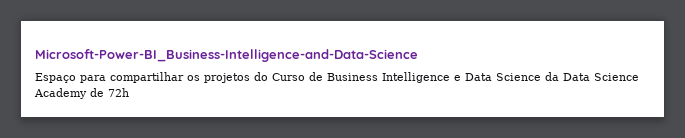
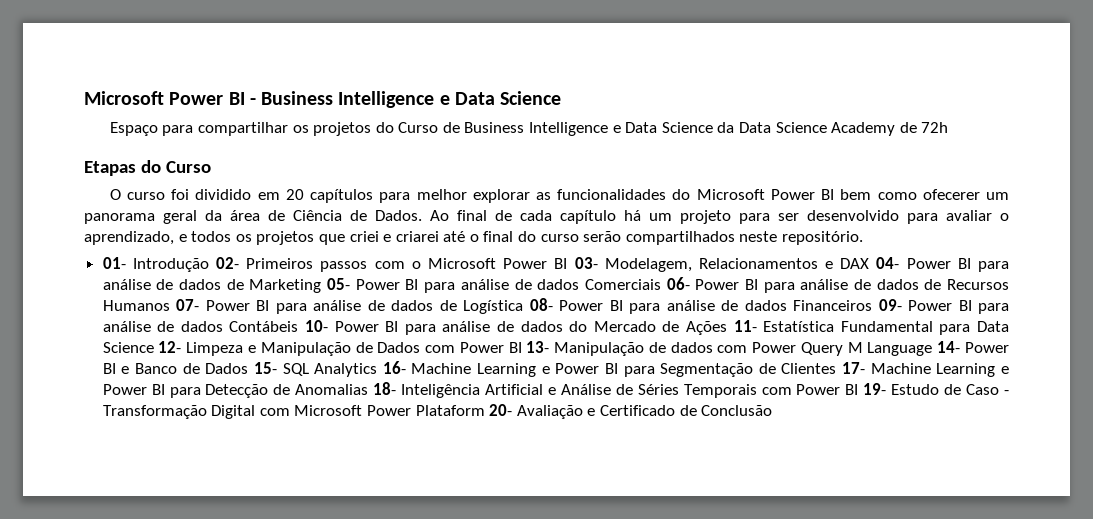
- Microsoft-Power-BI_Business-Intelligence-and-Data-Science
+ Microsoft Power BI - Business Intelligence e Data Science
+ Etapas do Curso
+ O curso foi dividido em 20 capítulos para melhor explorar as funcionalidades do Microsoft Power BI bem como ofecerer um panorama geral da área de Ciência de Dados. Ao final de cada capítulo há um projeto para ser desenvolvido para avaliar o aprendizado, e todos os projetos que criei e criarei até o final do curso serão compartilhados neste repositório.
+ 01- Introdução 02- Primeiros passos com o Microsoft Power BI 03- Modelagem, Relacionamentos e DAX 04- Power BI para análise de dados de Marketing 05- Power BI para análise de dados Comerciais 06- Power BI para análise de dados de Recursos Humanos 07- Power BI para análise de dados de Logística 08- Power BI para análise de dados Financeiros 09- Power BI para análise de dados Contábeis 10- Power BI para análise de dados do Mercado de Ações 11- Estatística Fundamental para Data Science 12- Limpeza e Manipulação de Dados com Power BI 13- Manipulação de dados com Power Query M Language 14- Power BI e Banco de Dados 15- SQL Analytics 16- Machine Learning e Power BI para Segmentação de Clientes 17- Machine Learning e Power BI para Detecção de Anomalias 18- Inteligência Artificial e Análise de Séries Temporais com Power BI 19- Estudo de Caso - Transformação Digital com Microsoft Power Plataform 20- Avaliação e Certificado de Conclusão

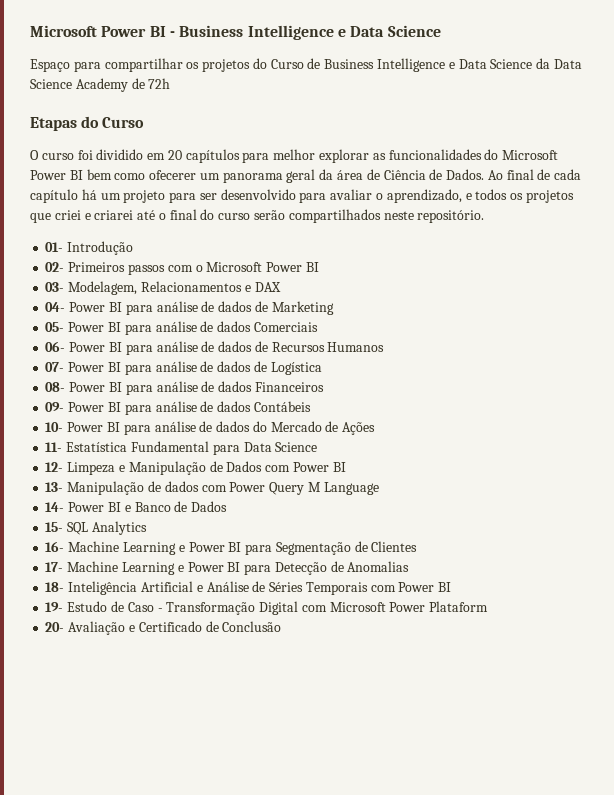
- 01- Introdução 02- Primeiros passos com o Microsoft Power BI 03- Modelagem, Relacionamentos e DAX 04- Power BI para análise de dados de Marketing 05- Power BI para análise de dados Comerciais 06- Power BI para análise de dados de Recursos Humanos 07- Power BI para análise de dados de Logística 08- Power BI para análise de dados Financeiros 09- Power BI para análise de dados Contábeis 10- Power BI para análise de dados do Mercado de Ações 11- Estatística Fundamental para Data Science 12- Limpeza e Manipulação de Dados com Power BI 13- Manipulação de dados com Power Query M Language 14- Power BI e Banco de Dados 15- SQL Analytics 16- Machine Learning e Power BI para Segmentação de Clientes 17- Machine Learning e Power BI para Detecção de Anomalias 18- Inteligência Artificial e Análise de Séries Temporais com Power BI 19- Estudo de Caso - Transformação Digital com Microsoft Power Plataform 20- Avaliação e Certificado de Conclusão
+ 01- Introdução
+ 02- Primeiros passos com o Microsoft Power BI
+ 03- Modelagem, Relacionamentos e DAX
+ 04- Power BI para análise de dados de Marketing
+ 05- Power BI para análise de dados Comerciais
+ 06- Power BI para análise de dados de Recursos Humanos
+ 07- Power BI para análise de dados de Logística
+ 08- Power BI para análise de dados Financeiros
+ 09- Power BI para análise de dados Contábeis
+ 10- Power BI para análise de dados do Mercado de Ações
+ 11- Estatística Fundamental para Data Science
+ 12- Limpeza e Manipulação de Dados com Power BI
+ 13- Manipulação de dados com Power Query M Language
+ 14- Power BI e Banco de Dados
+ 15- SQL Analytics
+ 16- Machine Learning e Power BI para Segmentação de Clientes
+ 17- Machine Learning e Power BI para Detecção de Anomalias
+ 18- Inteligência Artificial e Análise de Séries Temporais com Power BI
+ 19- Estudo de Caso - Transformação Digital com Microsoft Power Plataform
+ 20- Avaliação e Certificado de Conclusão

